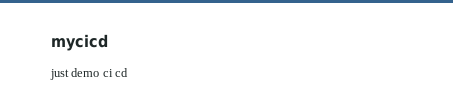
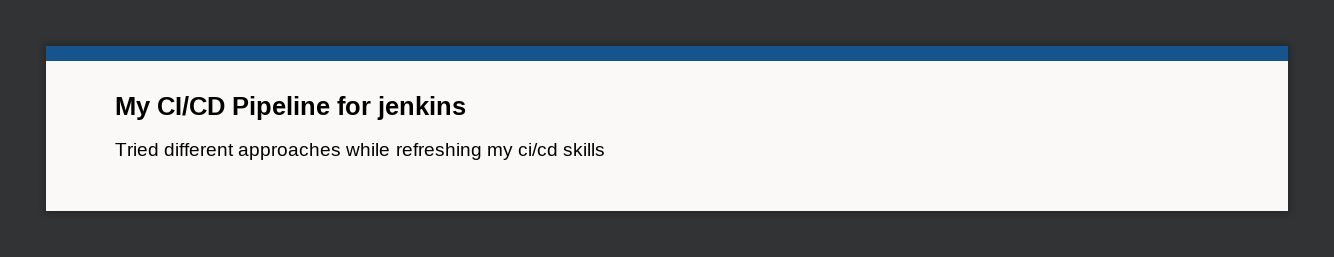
- mycicd
- just demo ci cd
+ My CI/CD Pipeline for jenkins
+ Tried different approaches while refreshing my ci/cd skills

